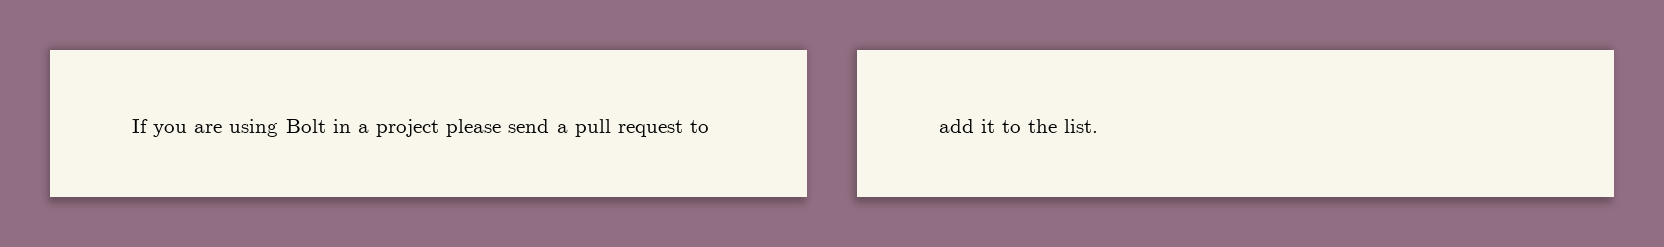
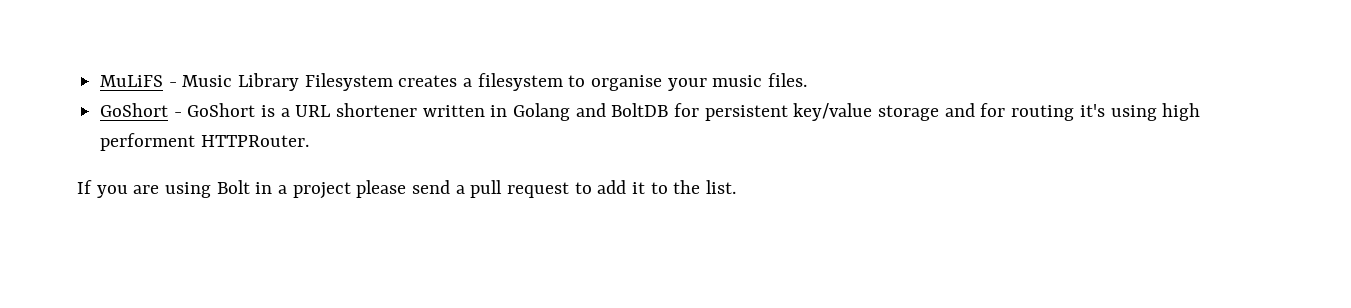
+ MuLiFS - Music Library Filesystem creates a filesystem to organise your music files.
+ GoShort - GoShort is a URL shortener written in Golang and BoltDB for persistent key/value storage and for routing it's using high performent HTTPRouter.

